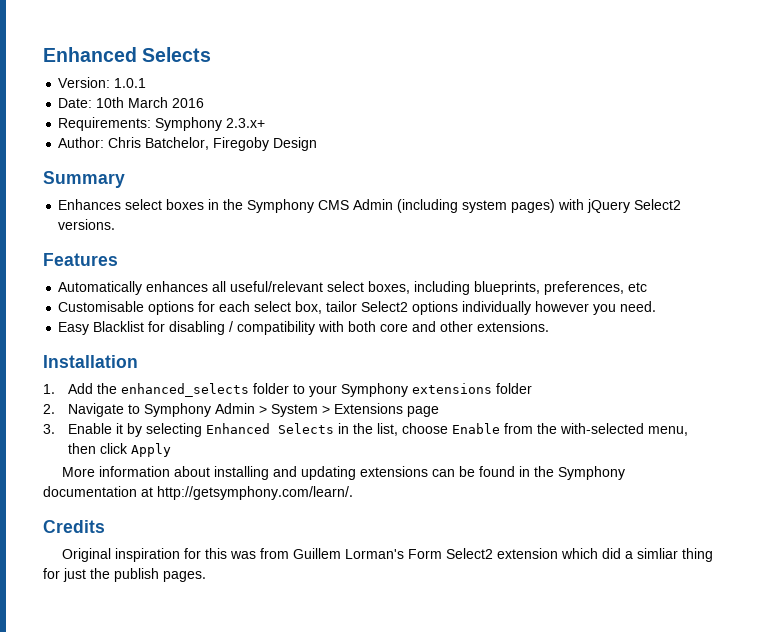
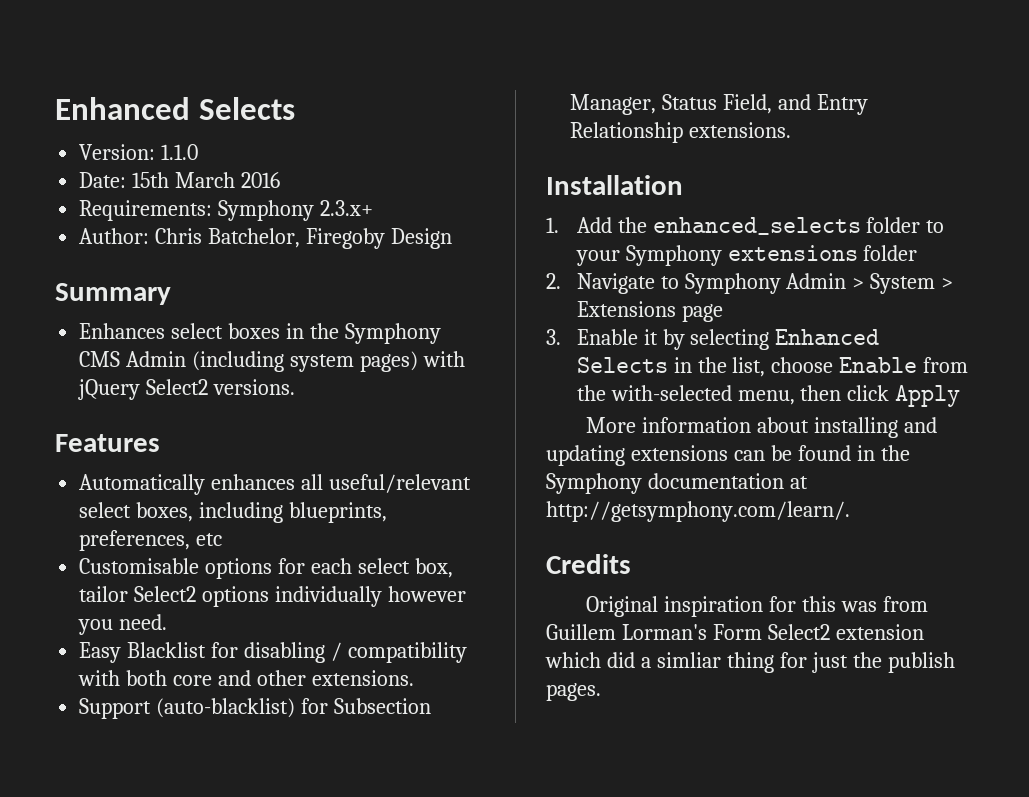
- Version: 1.0.1
+ Version: 1.1.0
- Date: 10th March 2016
+ Date: 15th March 2016
+ Support (auto-blacklist) for Subsection Manager, Status Field, and Entry Relationship extensions.

